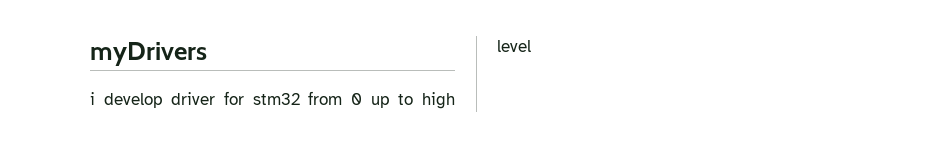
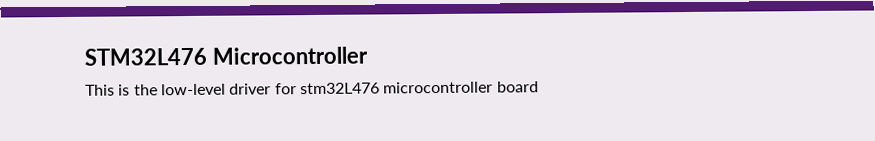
- myDrivers
- i develop driver for stm32 from 0 up to high level
+ STM32L476 Microcontroller
+ This is the low-level driver for stm32L476 microcontroller board

